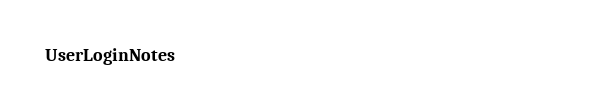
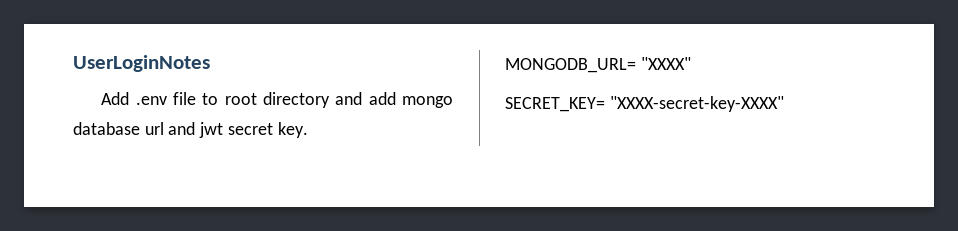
+ Add .env file to root directory and add mongo database url and jwt secret key.
+ MONGODB_URL= "XXXX"
+ SECRET_KEY= "XXXX-secret-key-XXXX"

